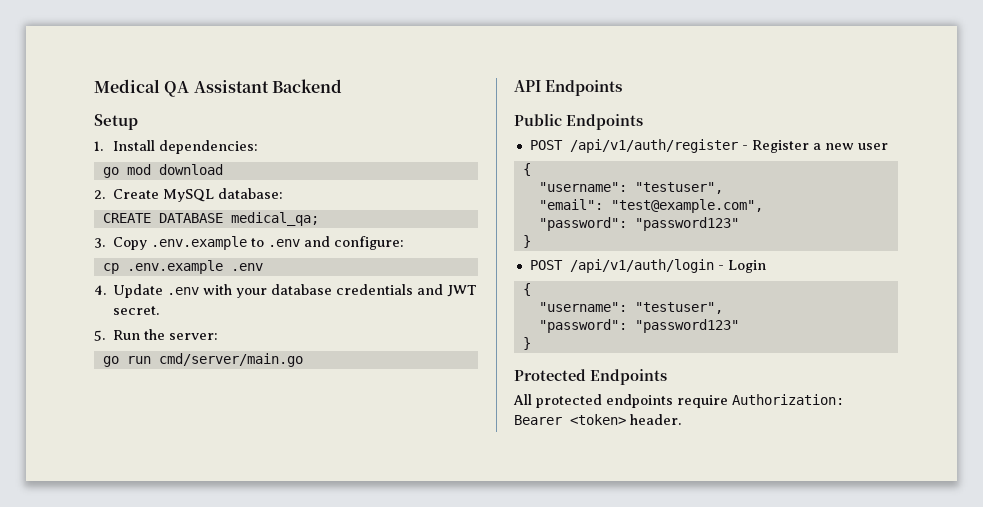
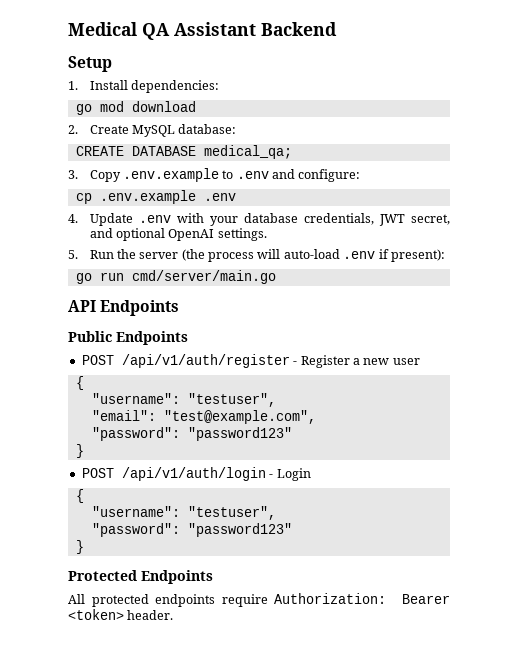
- 4. Update .env with your database credentials and JWT secret.
- 5. Run the server:
+ 4. Update .env with your database credentials, JWT secret, and optional OpenAI settings.
+ 5. Run the server (the process will auto-load .env if present):

